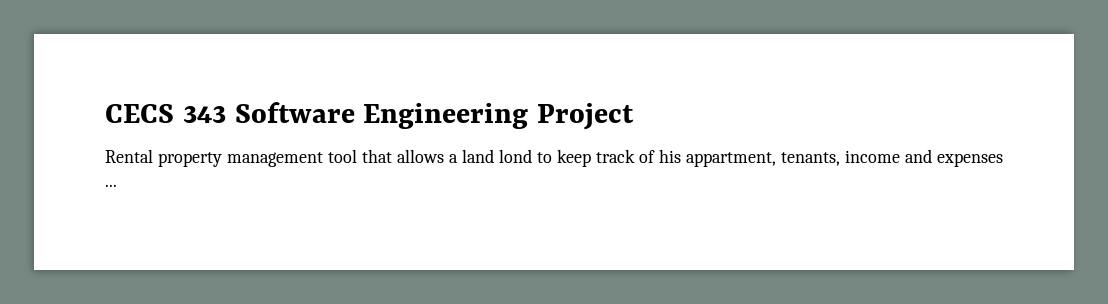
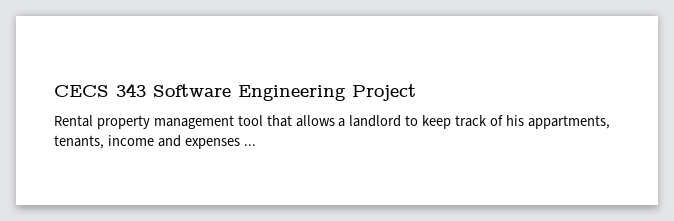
- Rental property management tool that allows a land lond to keep track of his appartment, tenants, income and expenses ...
+ Rental property management tool that allows a landlord to keep track of his appartments, tenants, income and expenses ...

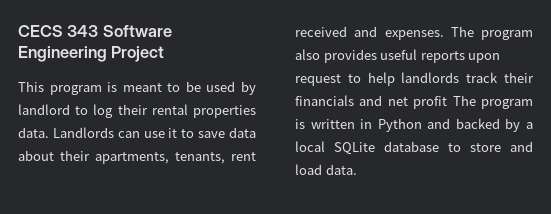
- Rental property management tool that allows a landlord to keep track of his appartments, tenants, income and expenses ...
+ This program is meant to be used by landlord to log their rental properties data. Landlords can use it to save data about their apartments, tenants, rent received and expenses. The program also provides useful reports upon request to help landlords track their financials and net profit The program is written in Python and backed by a local SQLite database to store and load data.

